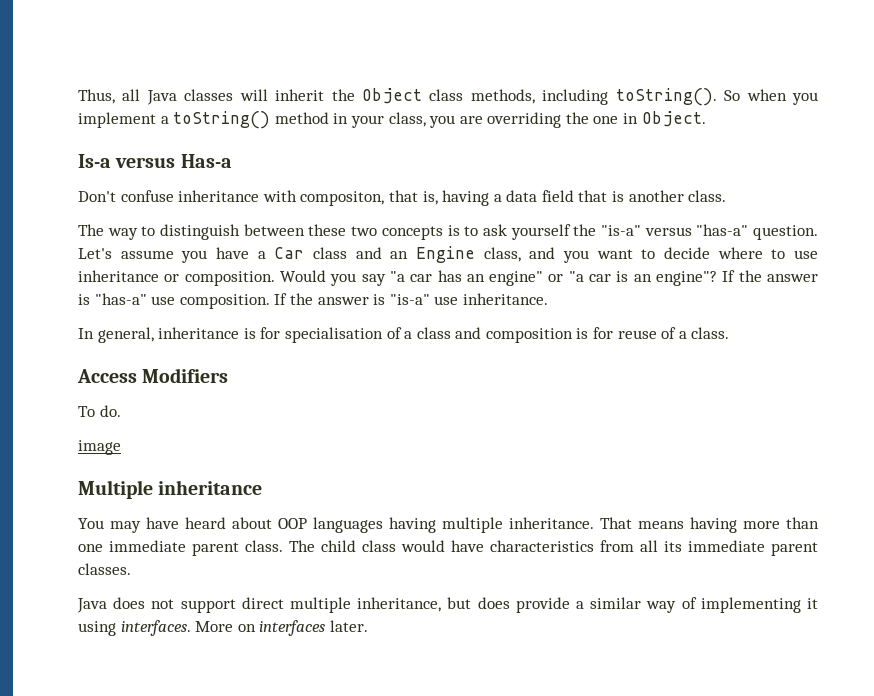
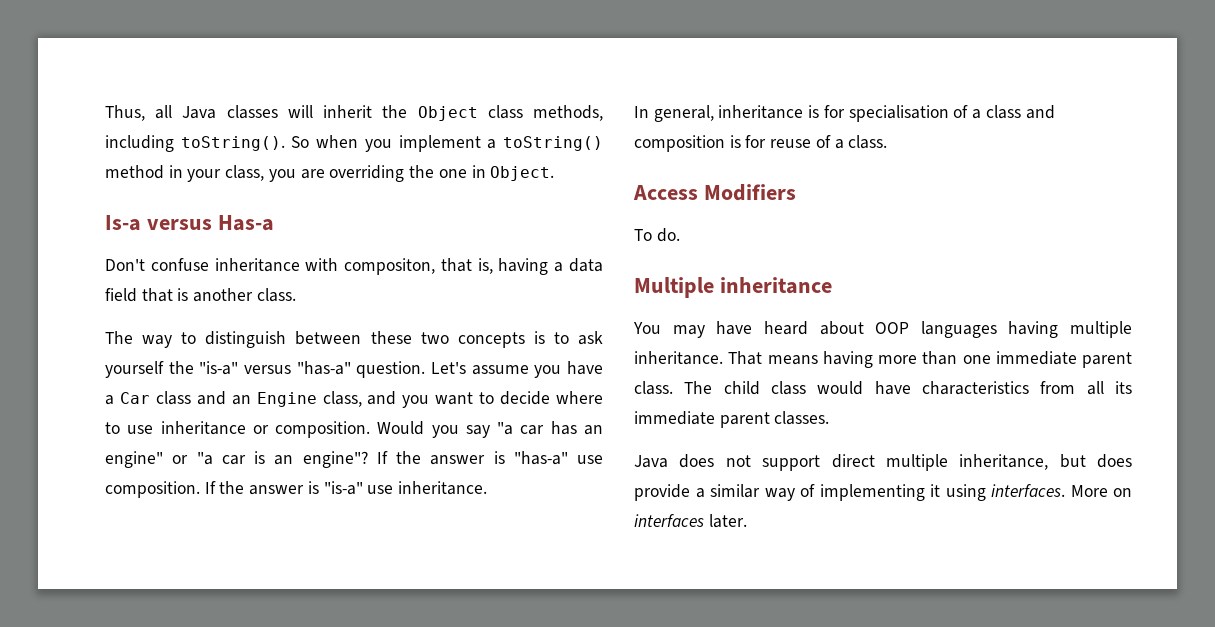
- image

